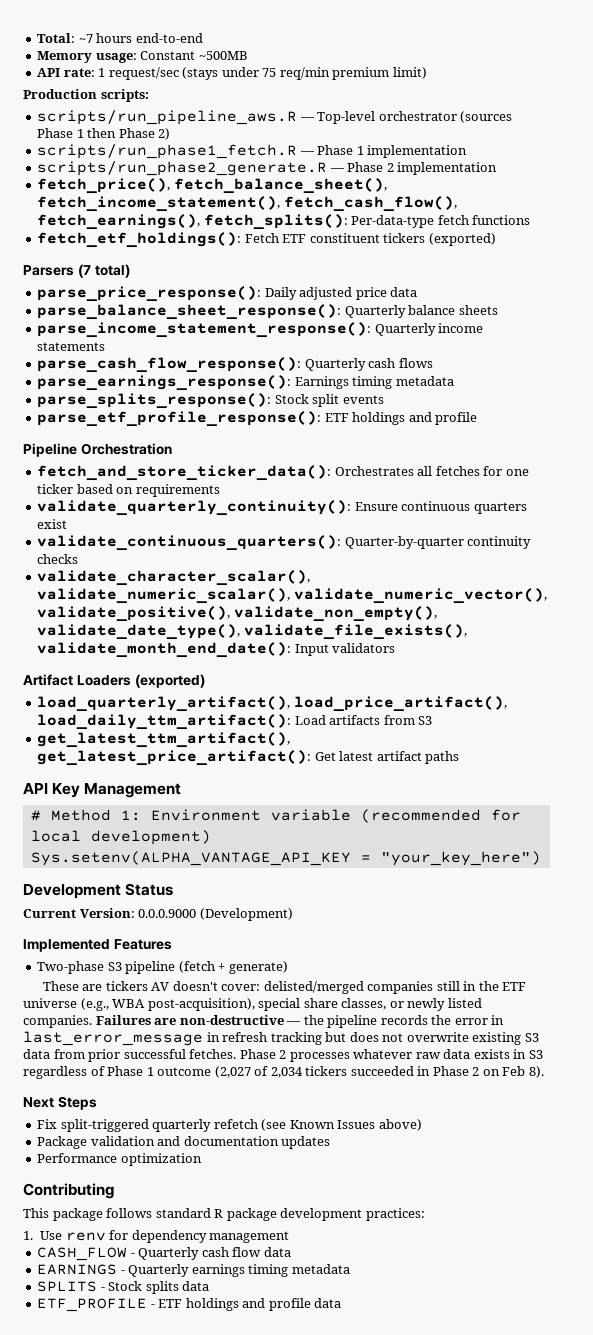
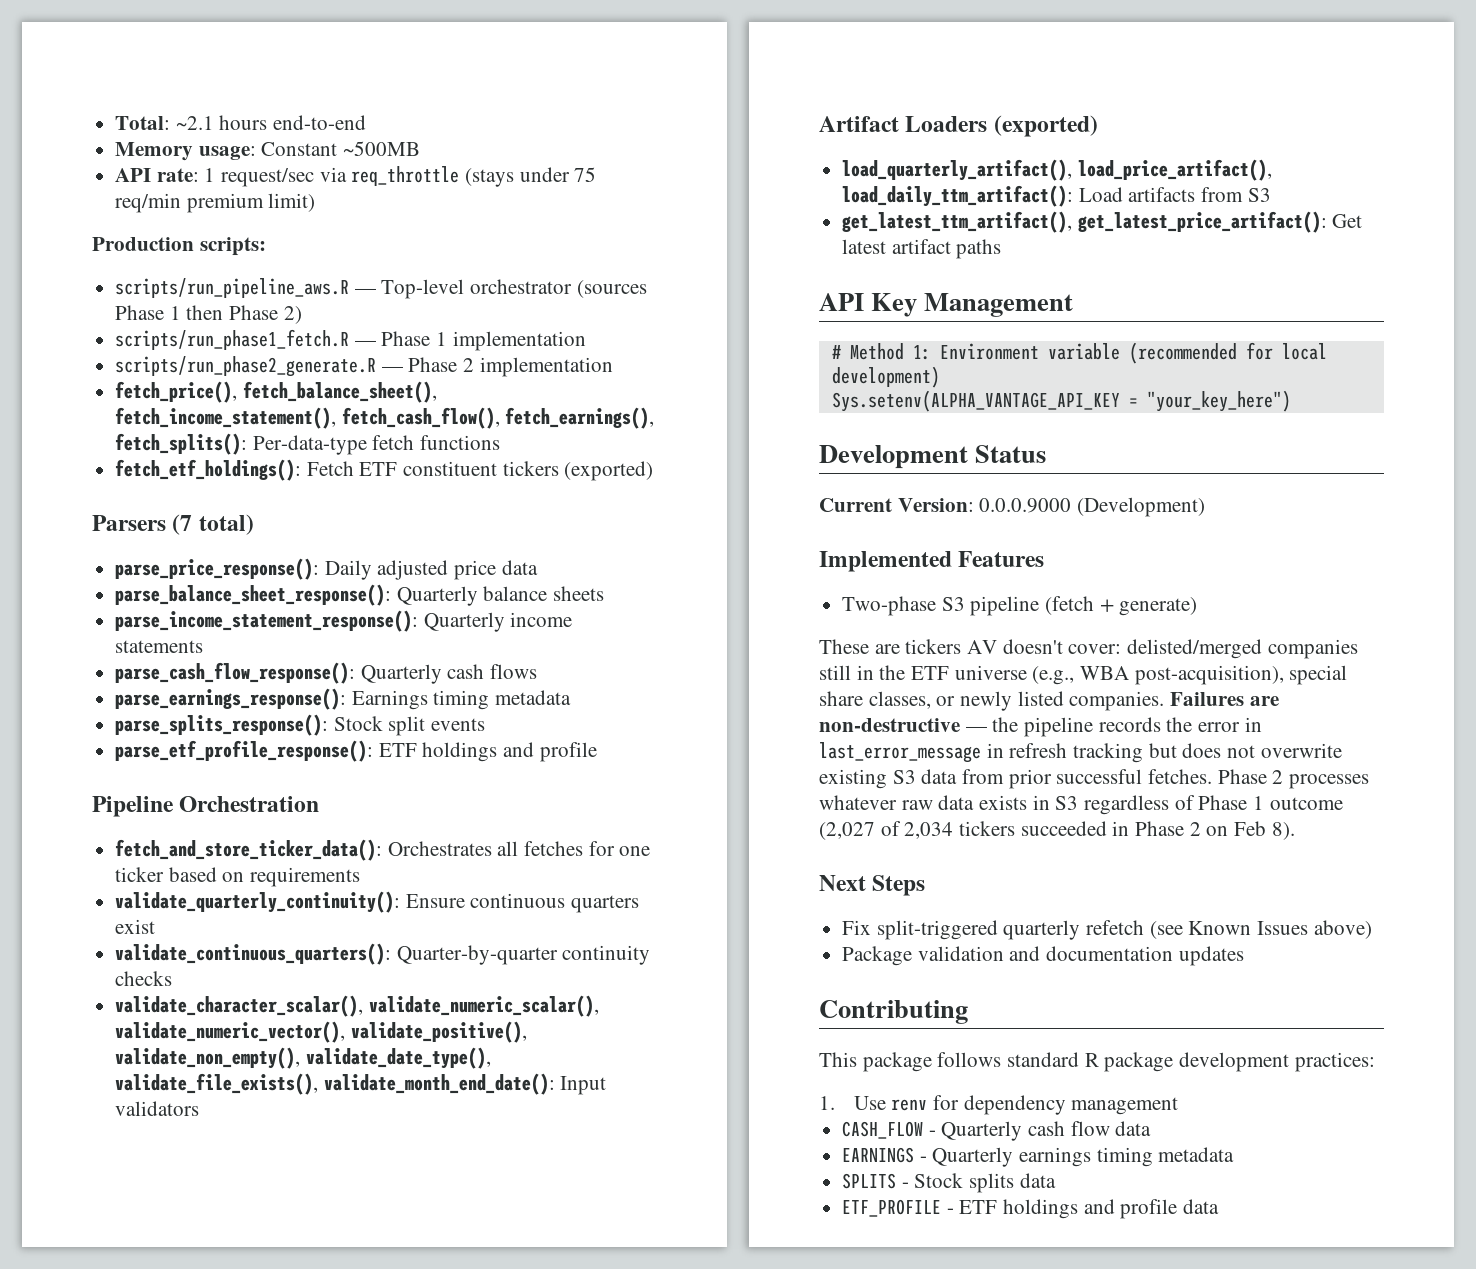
- Total: ~7 hours end-to-end
+ Total: ~2.1 hours end-to-end
- API rate: 1 request/sec (stays under 75 req/min premium limit)
+ API rate: 1 request/sec via req_throttle (stays under 75 req/min premium limit)
- Performance optimization

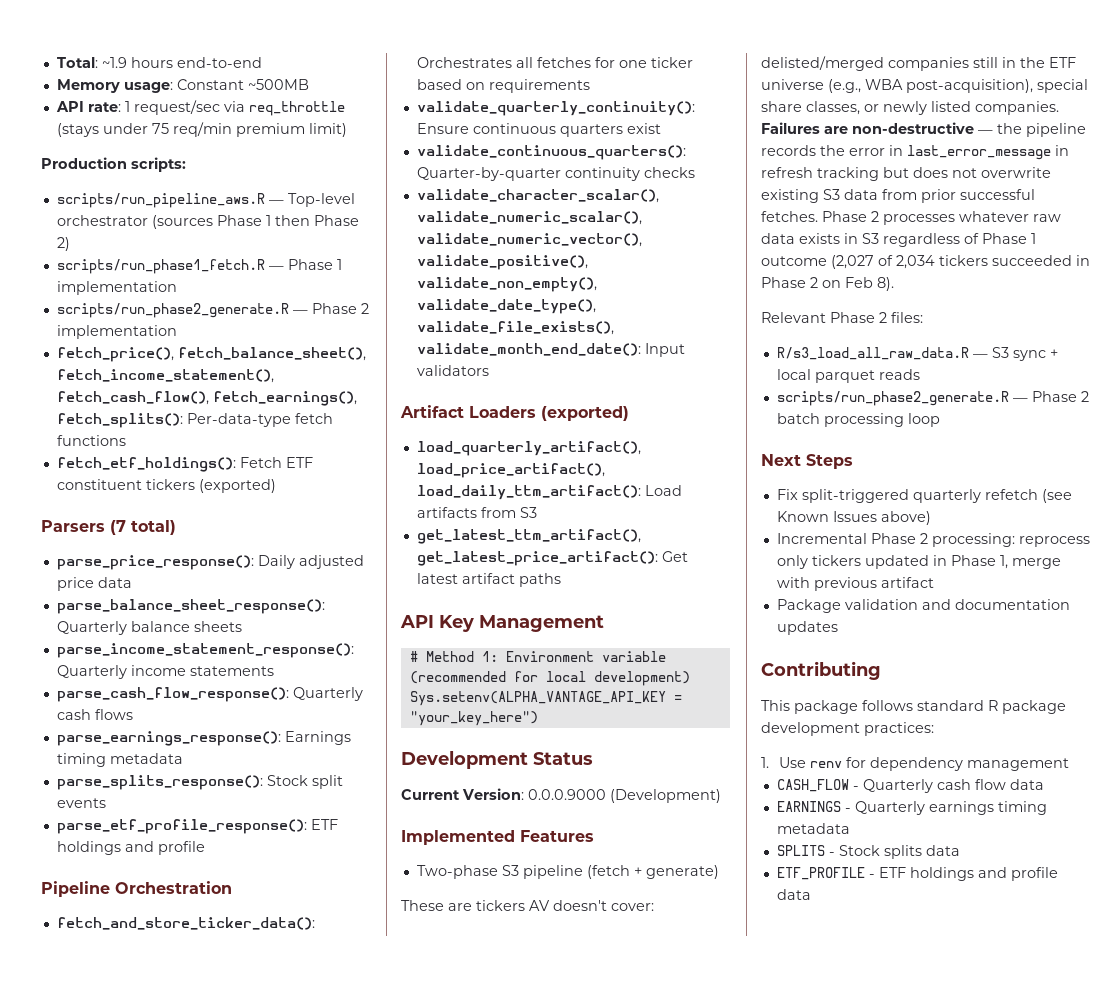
- Total: ~2.1 hours end-to-end
+ Total: ~1.9 hours end-to-end
+ Relevant Phase 2 files:
+ R/s3_load_all_raw_data.R — S3 sync + local parquet reads
+ scripts/run_phase2_generate.R — Phase 2 batch processing loop
+ Incremental Phase 2 processing: reprocess only tickers updated in Phase 1, merge with previous artifact

